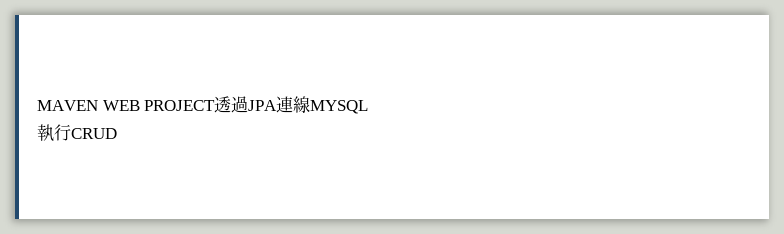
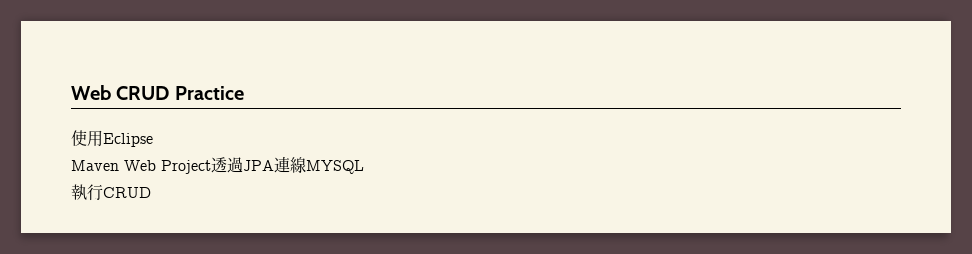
- MAVEN WEB PROJECT透過JPA連線MYSQL
+ Web CRUD Practice
+ 使用Eclipse
+ Maven Web Project透過JPA連線MYSQL

